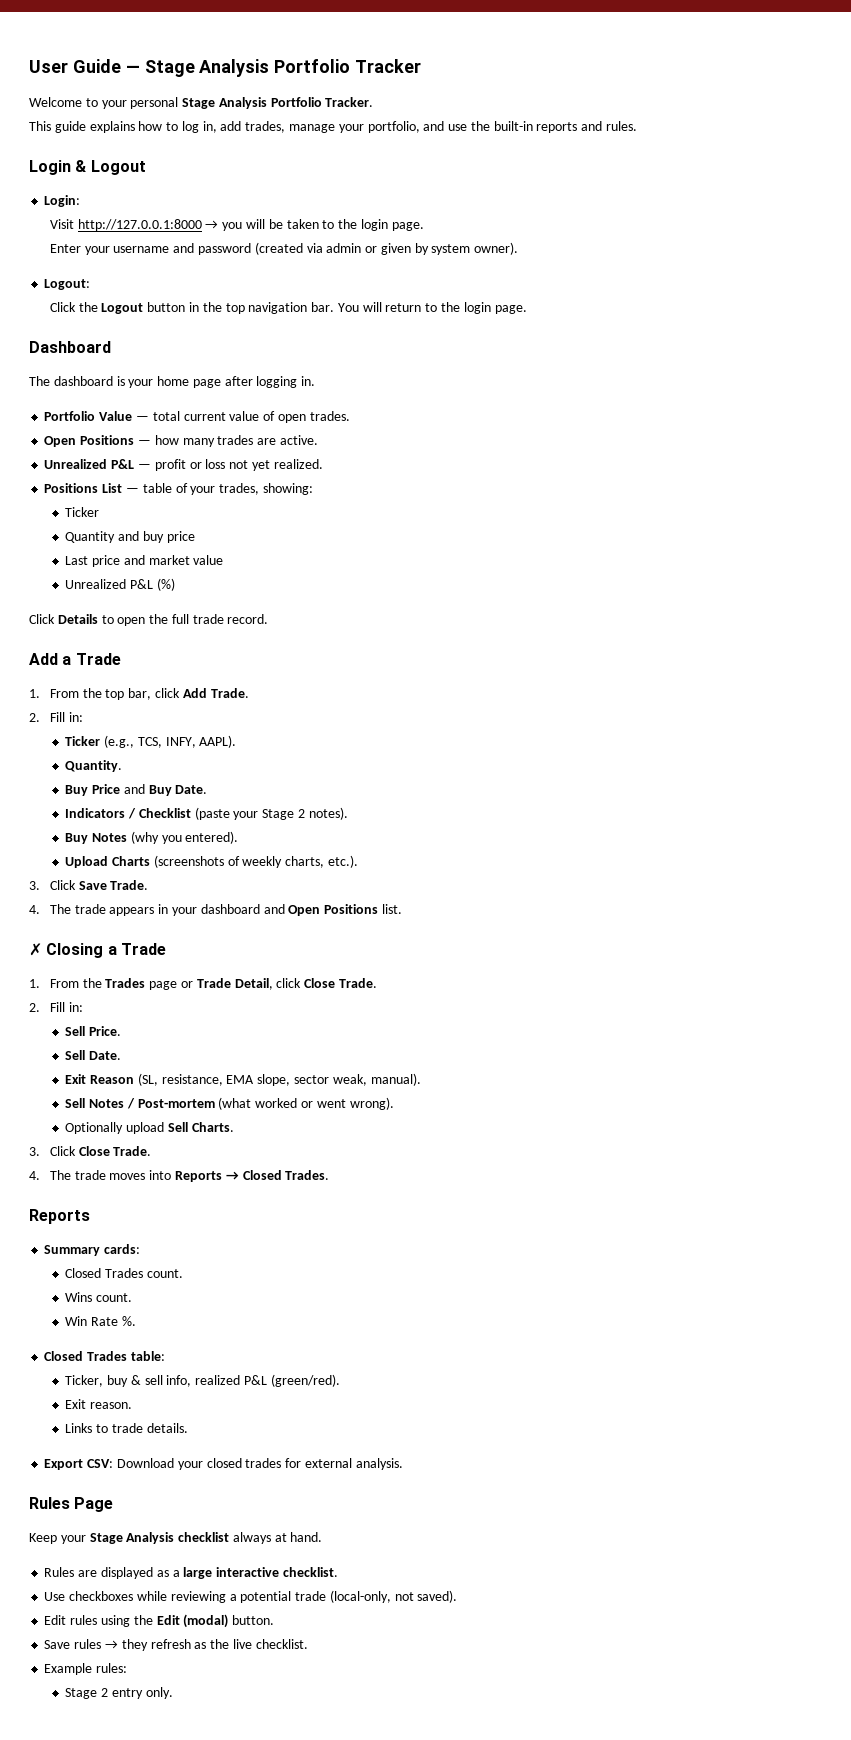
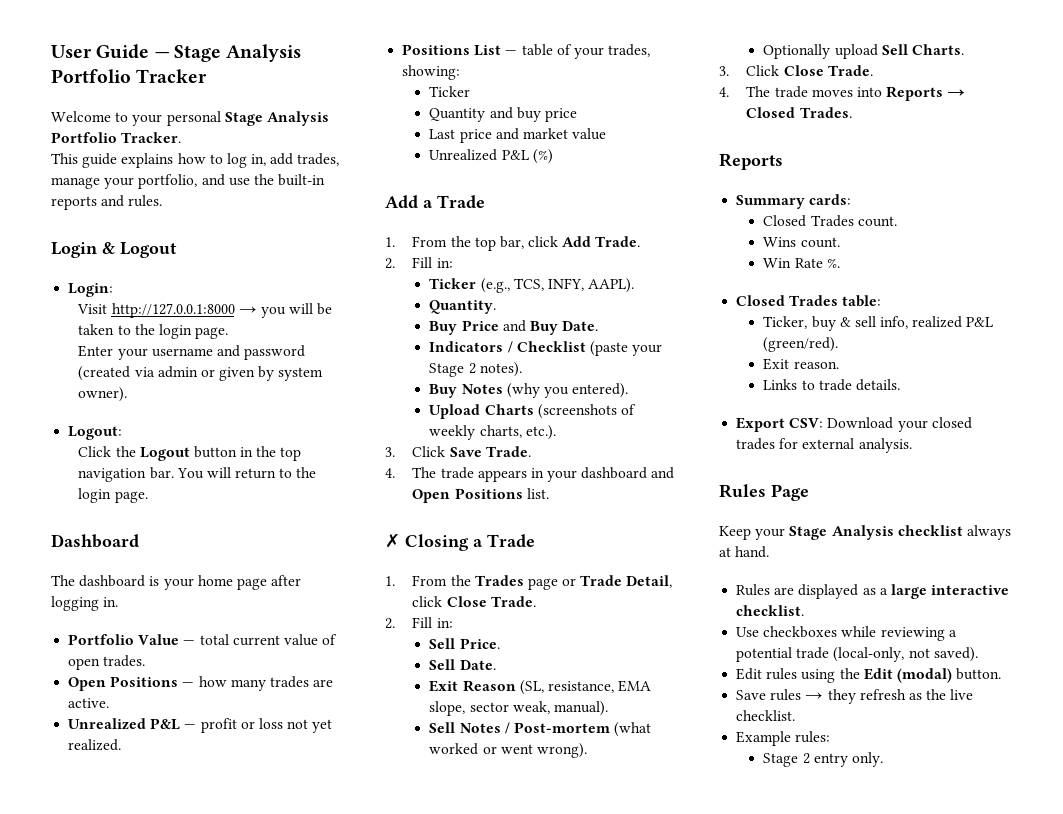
- Click Details to open the full trade record.

